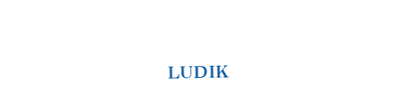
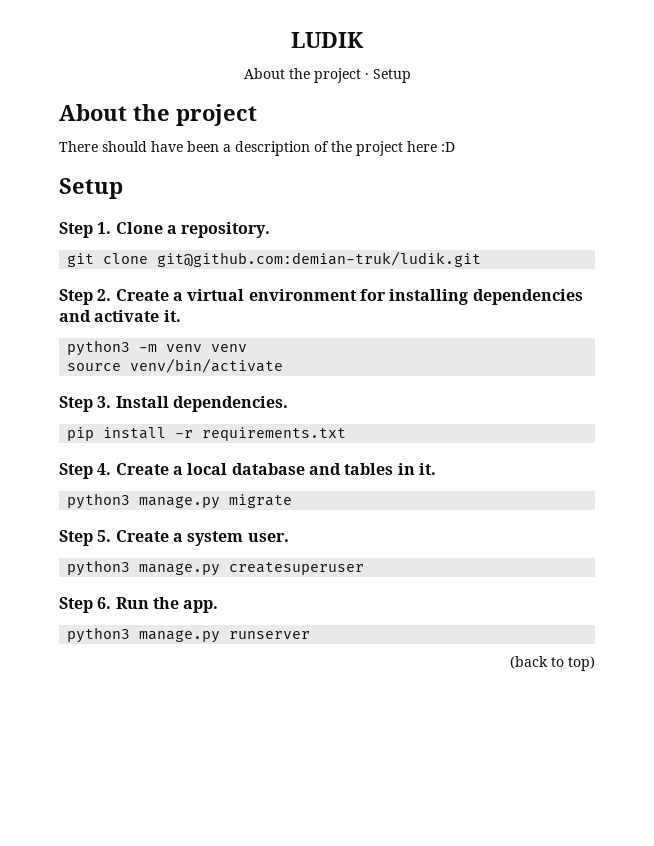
+ About the project · Setup
+ About the project
+ There should have been a description of the project here :D
+ Setup
+ Step 1. Clone a repository.
+ git clone git@github.com:demian-truk/ludik.git
+ Step 2. Create a virtual environment for installing dependencies and activate it.
+ python3 -m venv venv
+ source venv/bin/activate
+ Step 3. Install dependencies.
+ pip install -r requirements.txt
+ Step 4. Create a local database and tables in it.
+ python3 manage.py migrate
+ Step 5. Create a system user.
+ python3 manage.py createsuperuser
+ Step 6. Run the app.
+ python3 manage.py runserver
+ (back to top)

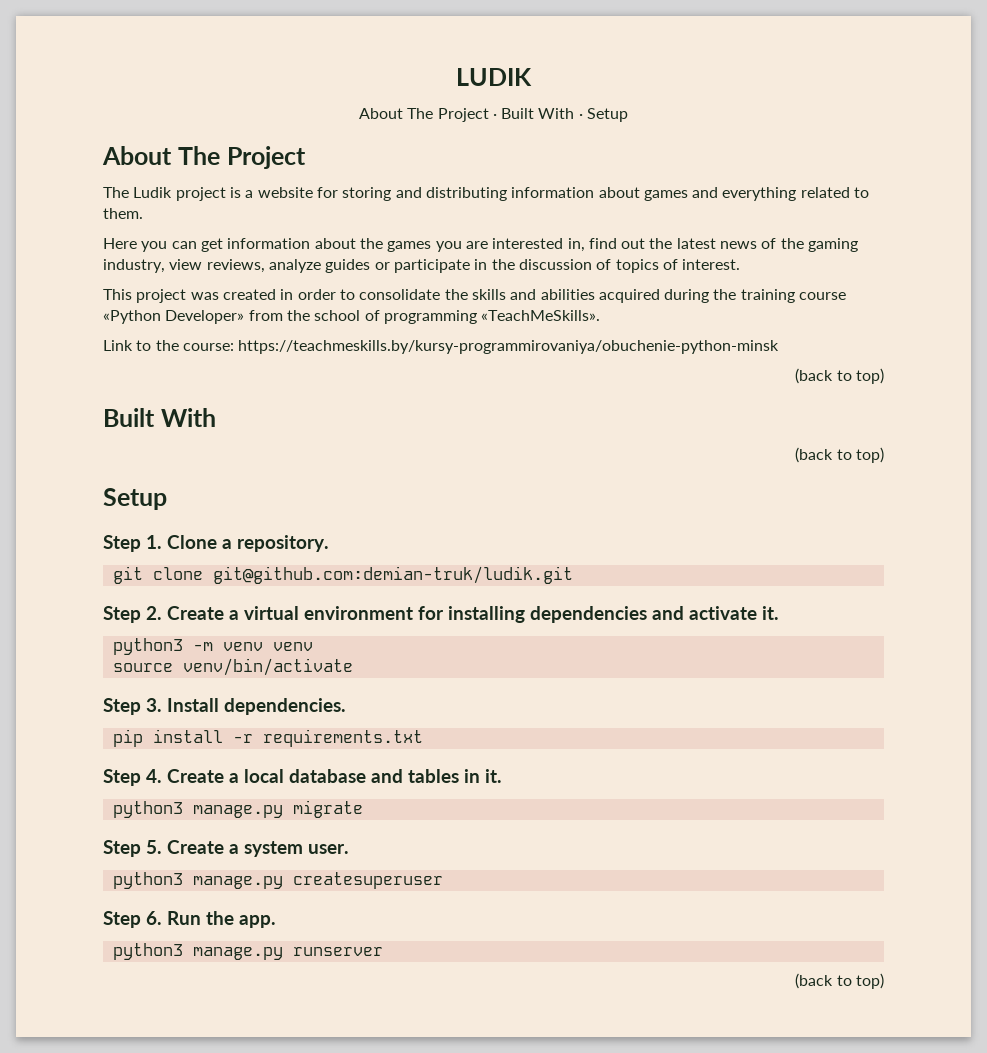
- About the project · Setup
- About the project
- There should have been a description of the project here :D
+ About The Project · Built With · Setup
+ About The Project
+ The Ludik project is a website for storing and distributing information about games and everything related to them.
+ Here you can get information about the games you are interested in, find out the latest news of the gaming industry, view reviews, analyze guides or participate in the discussion of topics of interest.
+ This project was created in order to consolidate the skills and abilities acquired during the training course «Python Developer» from the school of programming «TeachMeSkills».
+ Link to the course: https://teachmeskills.by/kursy-programmirovaniya/obuchenie-python-minsk
+ (back to top)
+ Built With
+ (back to top)

